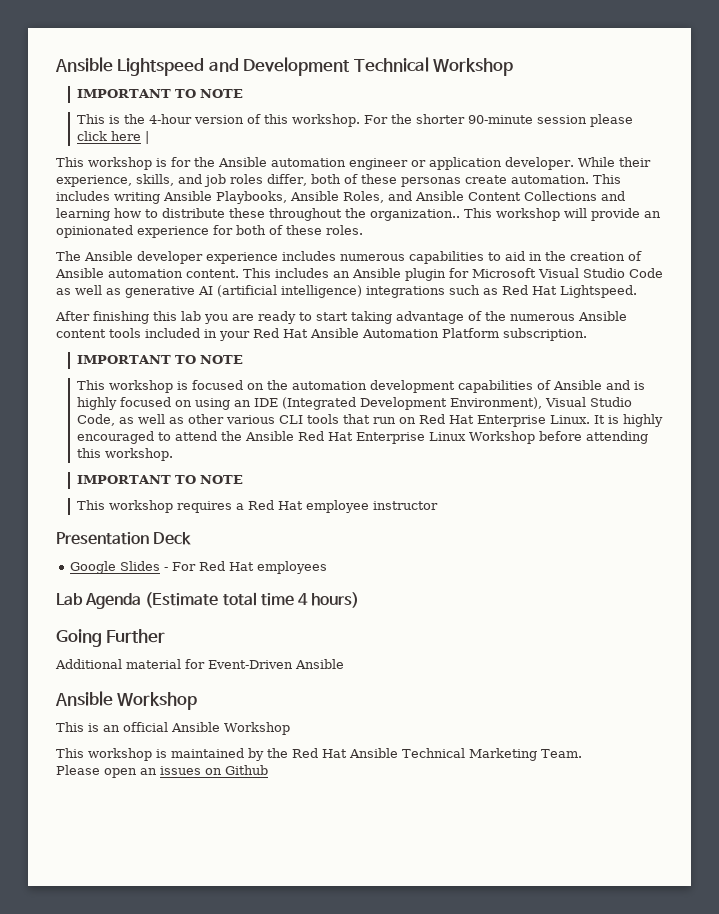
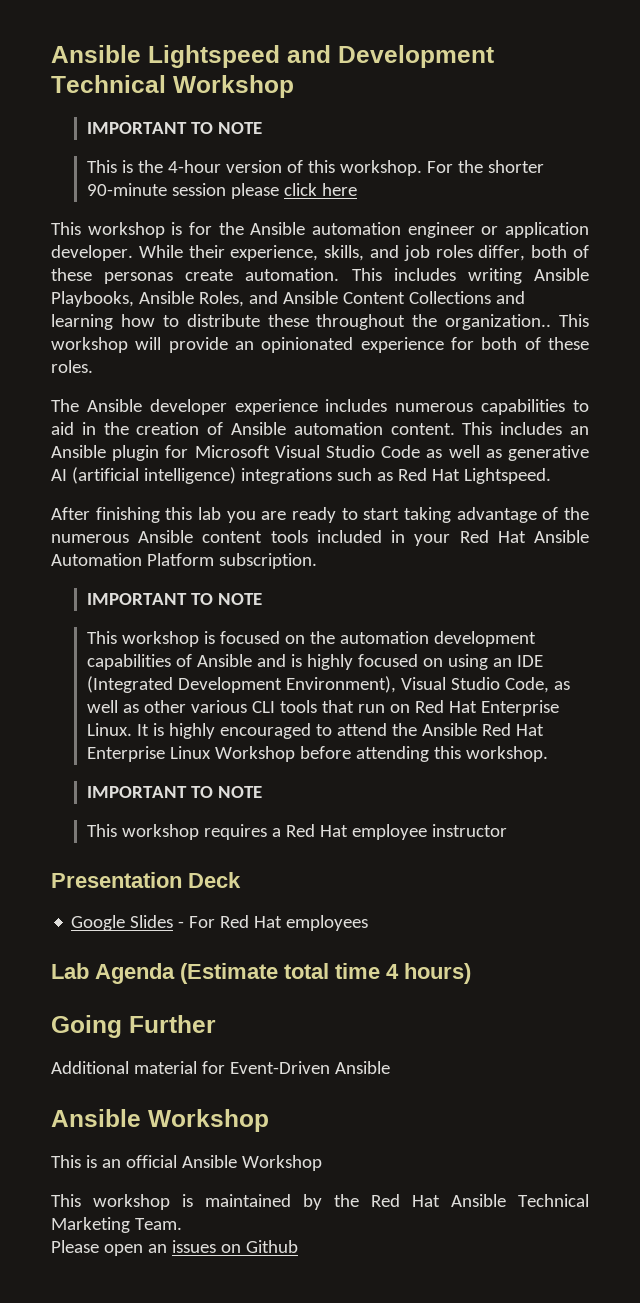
- For the shorter 90-minute session please click here |
+ For the shorter 90-minute session please click here

